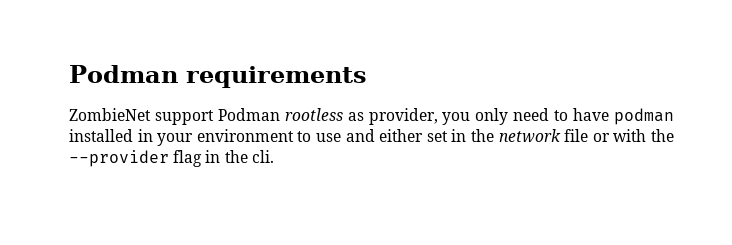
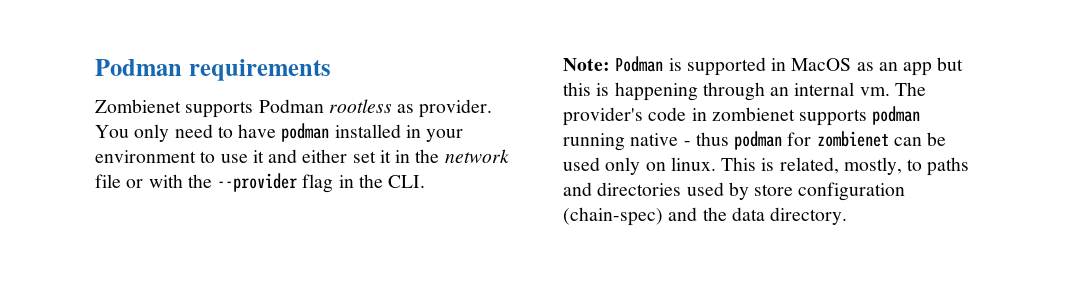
- ZombieNet support Podman rootless as provider, you only need to have podman installed in your environment to use and either set in the network file or with the --provider flag in the cli.
+ Zombienet supports Podman rootless as provider. You only need to have podman installed in your environment to use it and either set it in the network file or with the --provider flag in the CLI.
+ Note: Podman is supported in MacOS as an app but this is happening through an internal vm. The provider's code in zombienet supports podman running native - thus podman for zombienet can be used only on linux. This is related, mostly, to paths and directories used by store configuration (chain-spec) and the data directory.

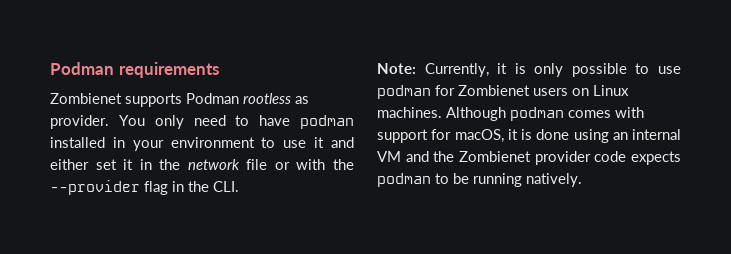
- Note: Podman is supported in MacOS as an app but this is happening through an internal vm. The provider's code in zombienet supports podman running native - thus podman for zombienet can be used only on linux. This is related, mostly, to paths and directories used by store configuration (chain-spec) and the data directory.
+ Note: Currently, it is only possible to use podman for Zombienet users on Linux machines. Although podman comes with support for macOS, it is done using an internal VM and the Zombienet provider code expects podman to be running natively.

